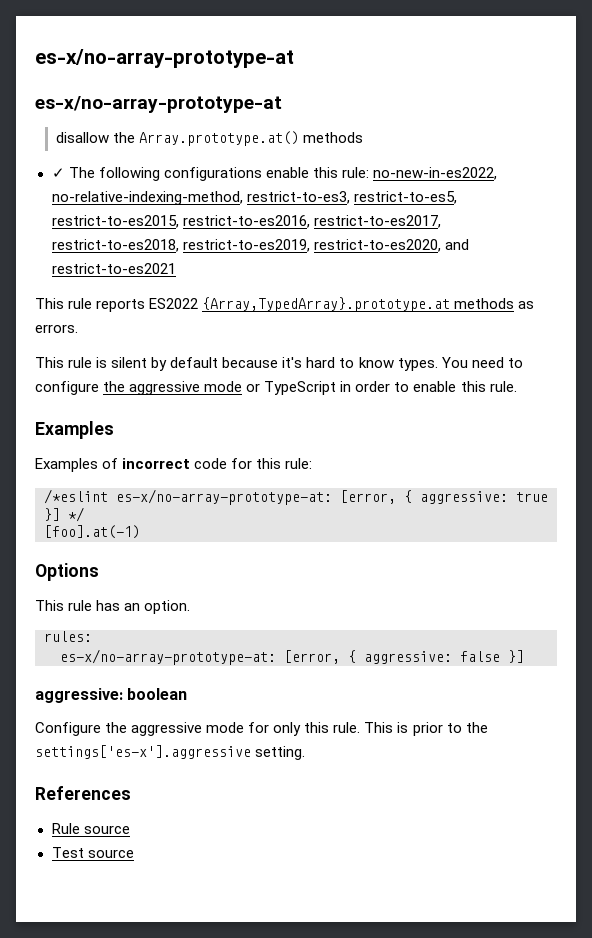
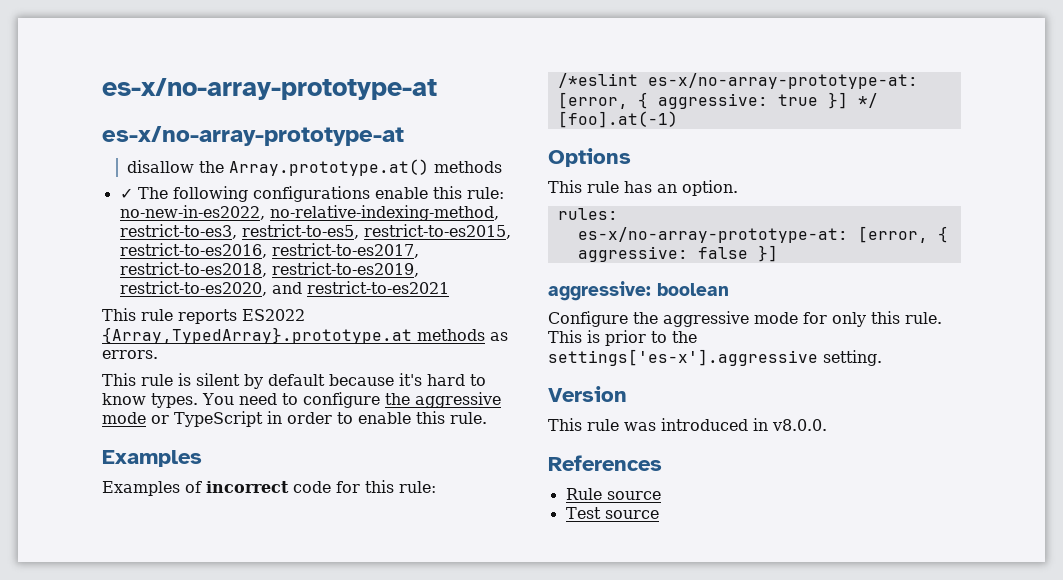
+ Version
+ This rule was introduced in v8.0.0.

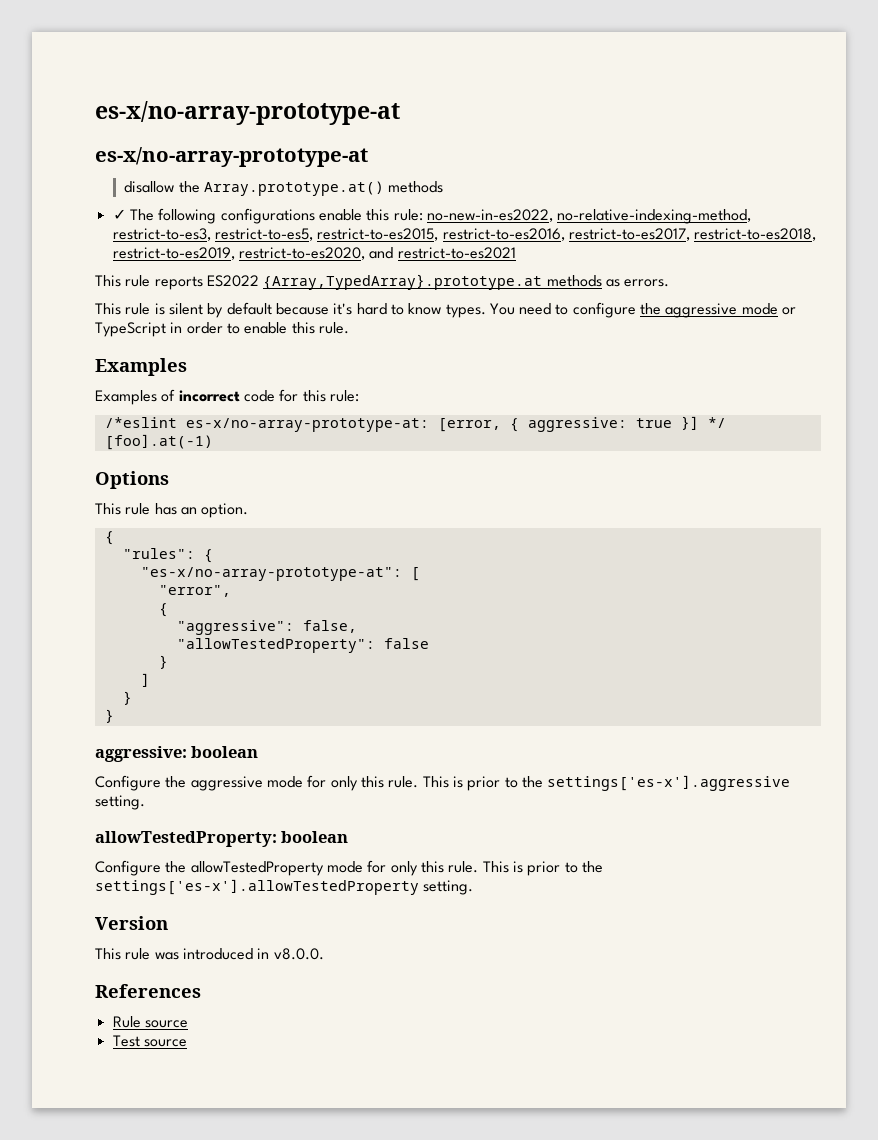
  This rule has an option.
- rules:
- es-x/no-array-prototype-at: [error, { aggressive: false }]
+ {
+ "rules": {
+ "es-x/no-array-prototype-at": [
+ "error",
+ {
+ "aggressive": false,
+ "allowTestedProperty": false
+ }
+ ]
+ }
+ }
+ allowTestedProperty: boolean
+ Configure the allowTestedProperty mode for only this rule. This is prior to the settings['es-x'].allowTestedProperty setting.

